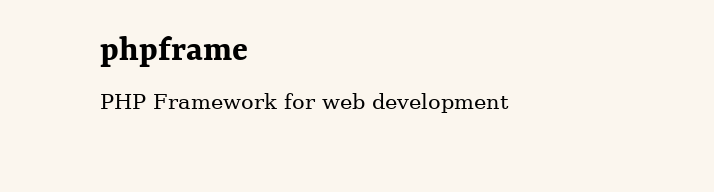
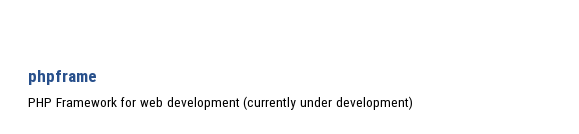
- PHP Framework for web development
+ PHP Framework for web development (currently under development)

